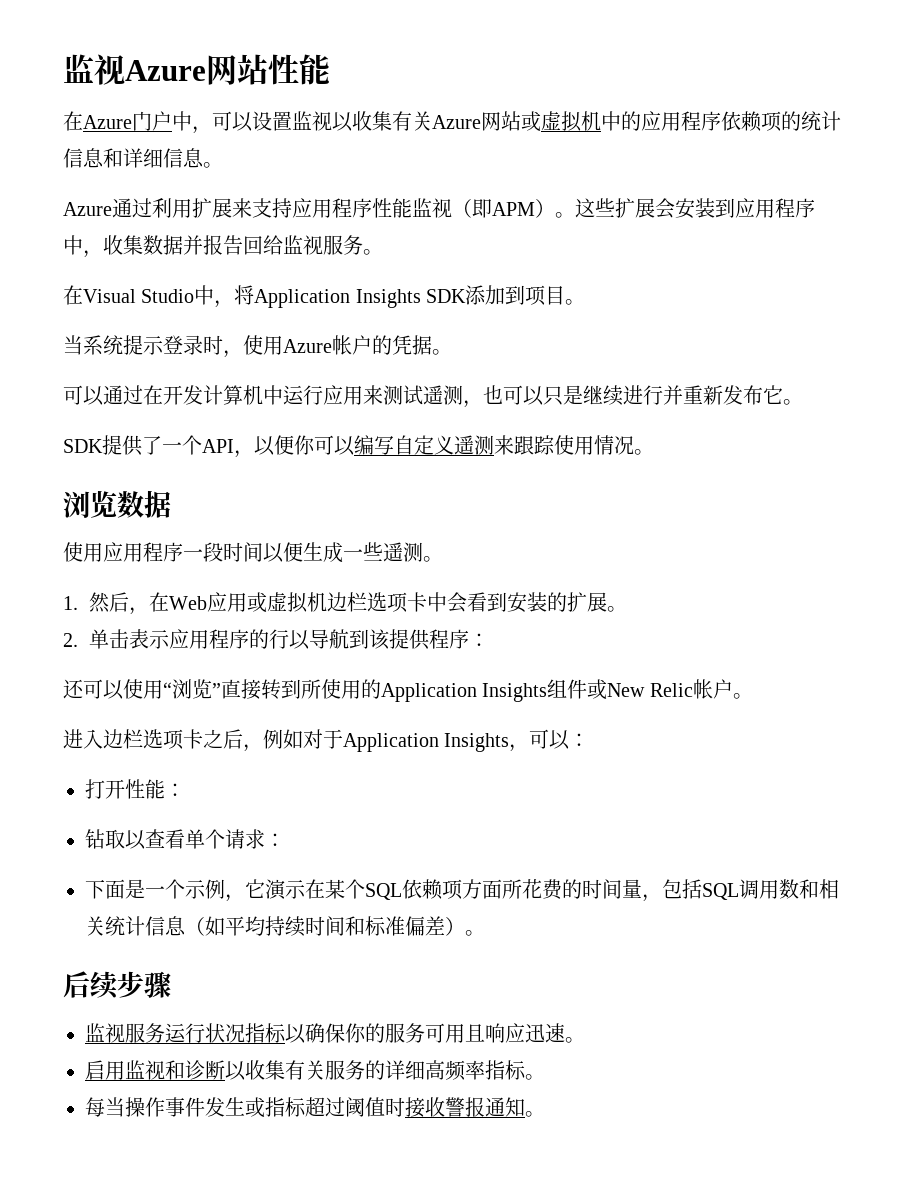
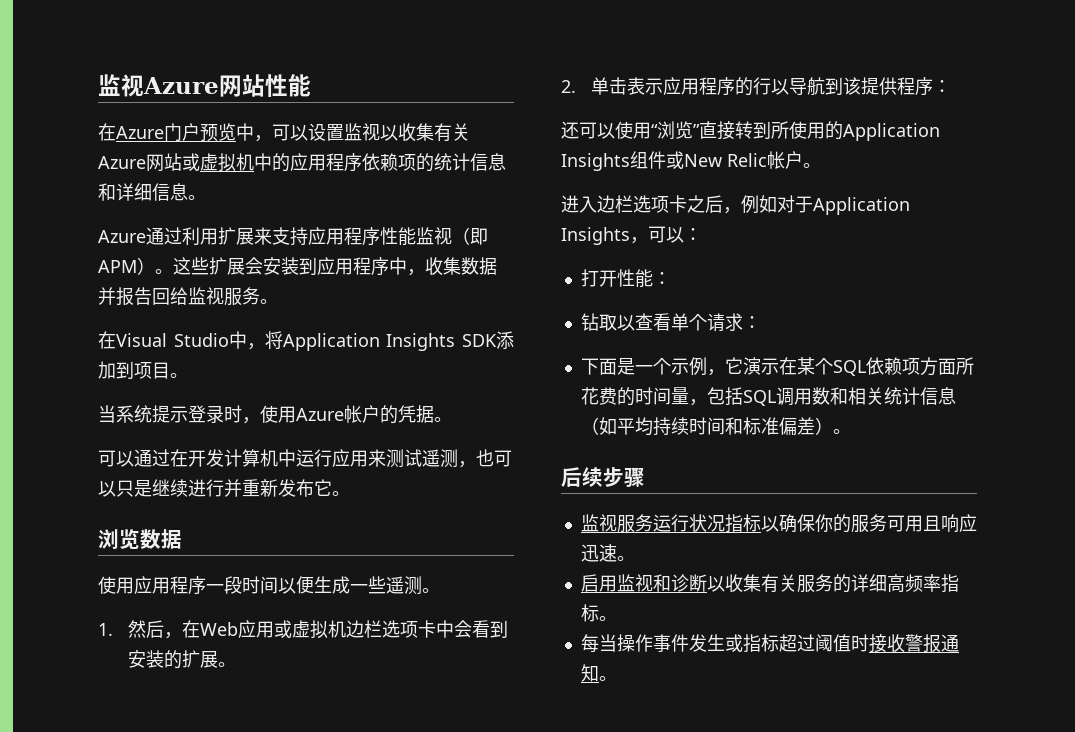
- 在Azure门户中，可以设置监视以收集有关Azure网站或虚拟机中的应用程序依赖项的统计信息和详细信息。
+ 在Azure门户预览中，可以设置监视以收集有关Azure网站或虚拟机中的应用程序依赖项的统计信息和详细信息。
- SDK提供了一个API，以便你可以编写自定义遥测来跟踪使用情况。

